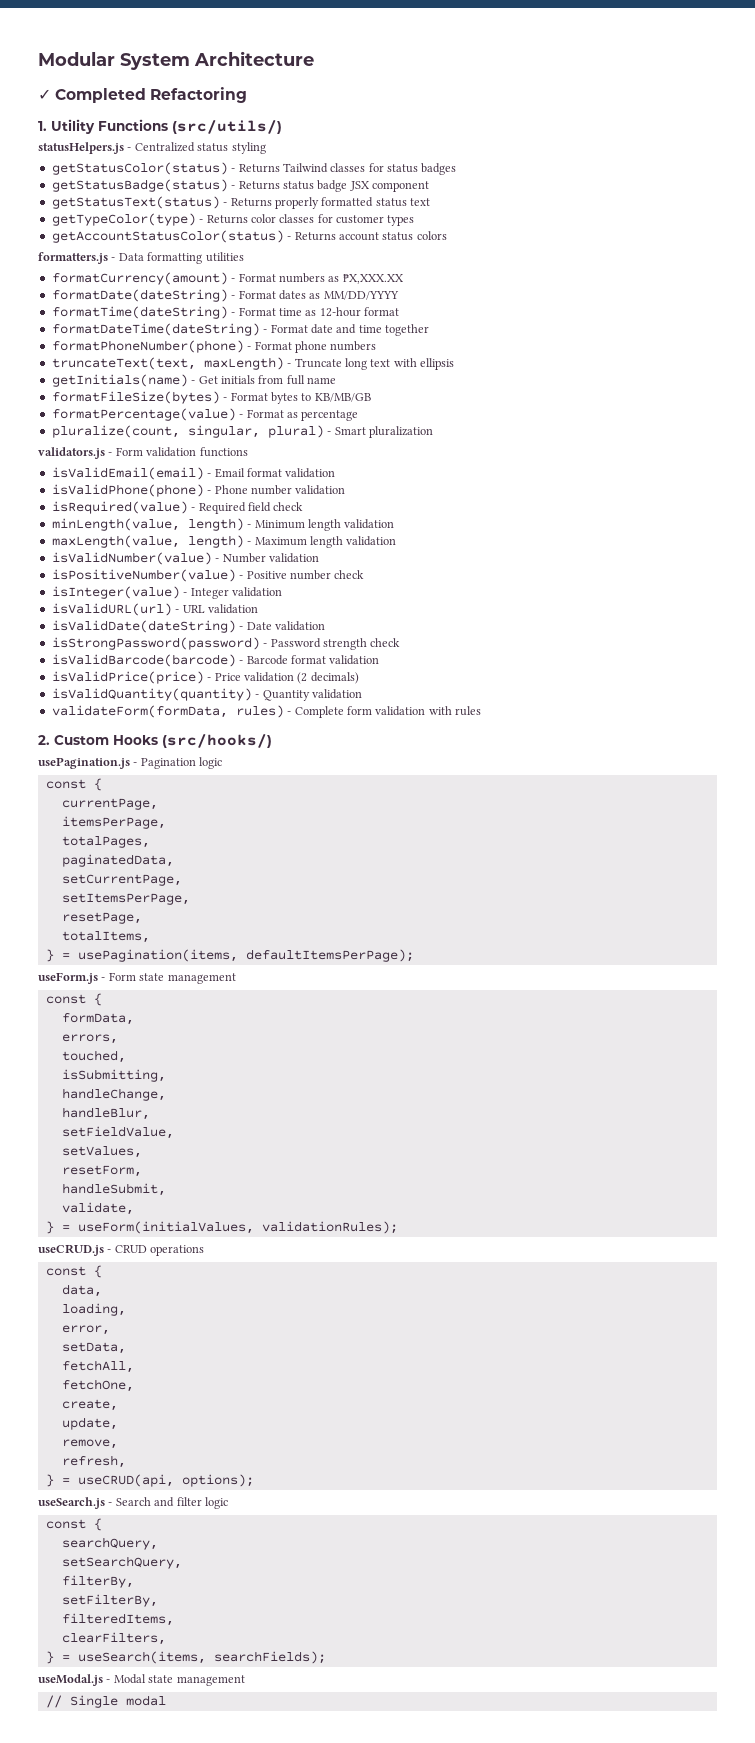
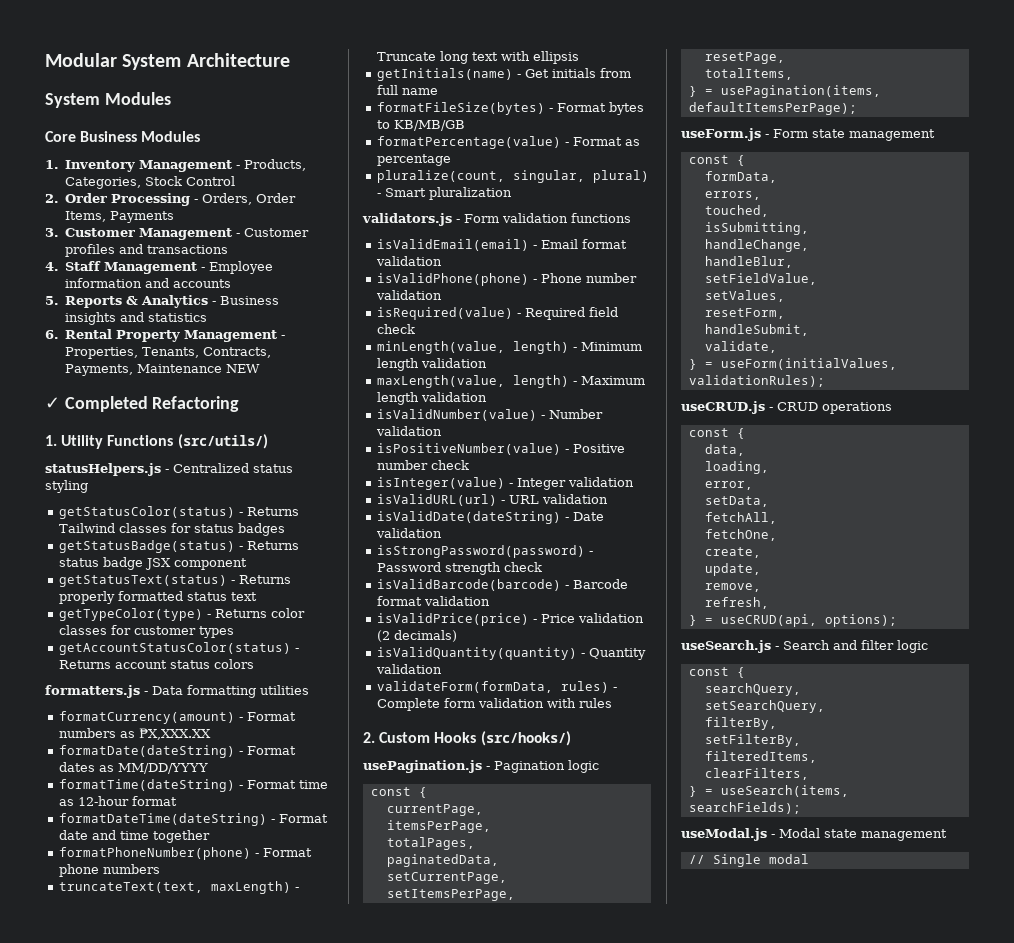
+ System Modules
+ Core Business Modules
+ 1. Inventory Management - Products, Categories, Stock Control
+ 2. Order Processing - Orders, Order Items, Payments
+ 3. Customer Management - Customer profiles and transactions
+ 4. Staff Management - Employee information and accounts
+ 5. Reports & Analytics - Business insights and statistics
+ 6. Rental Property Management - Properties, Tenants, Contracts, Payments, Maintenance NEW

